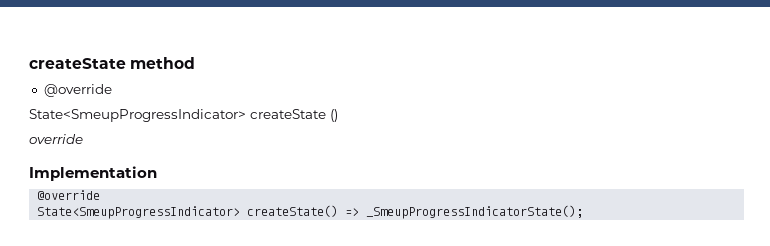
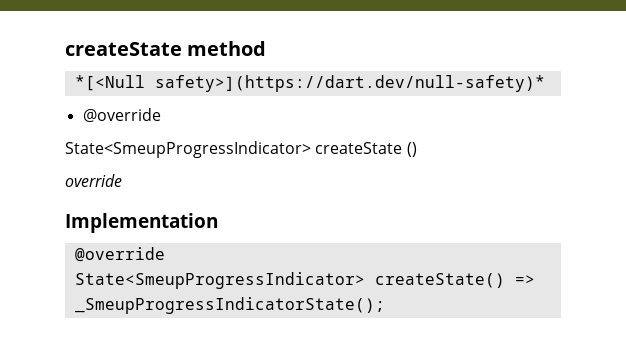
+ *[<Null safety>](https://dart.dev/null-safety)*

